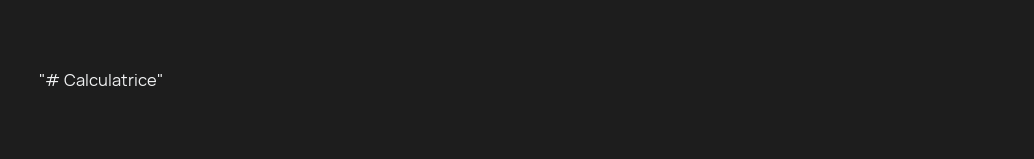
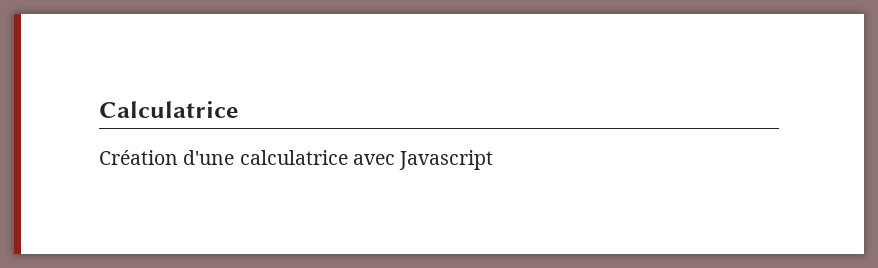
- "# Calculatrice"
+ Calculatrice
+ Création d'une calculatrice avec Javascript

